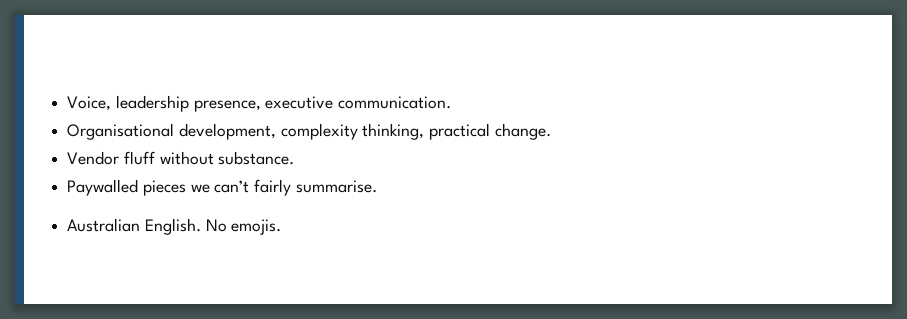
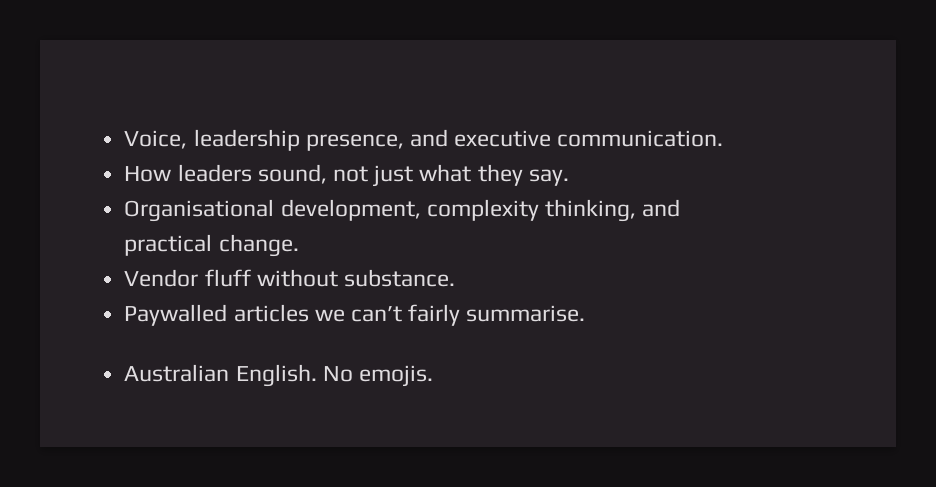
- Voice, leadership presence, executive communication.
+ Voice, leadership presence, and executive communication.
+ How leaders sound, not just what they say.
- Organisational development, complexity thinking, practical change.
+ Organisational development, complexity thinking, and practical change.
- Paywalled pieces we can’t fairly summarise.
+ Paywalled articles we can’t fairly summarise.

